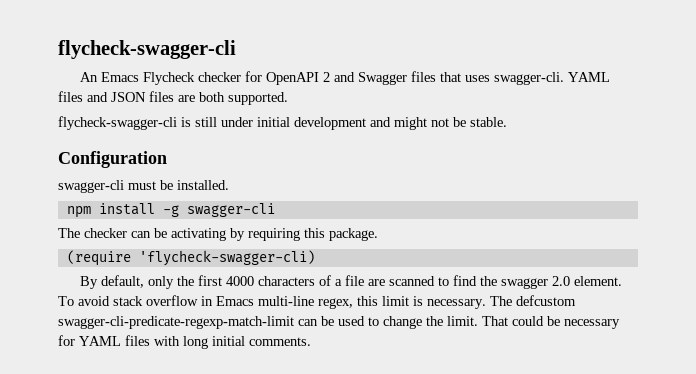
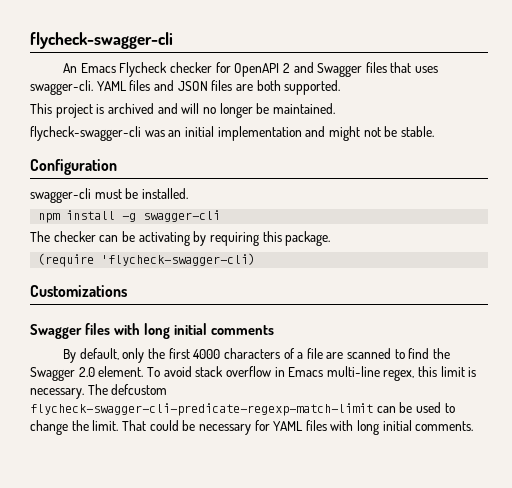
- flycheck-swagger-cli is still under initial development and might not be stable.
+ This project is archived and will no longer be maintained.
+ flycheck-swagger-cli was an initial implementation and might not be stable.
+ Customizations
+ Swagger files with long initial comments
- By default, only the first 4000 characters of a file are scanned to find the swagger 2.0 element.
+ By default, only the first 4000 characters of a file are scanned to find the Swagger 2.0 element.
- The defcustom swagger-cli-predicate-regexp-match-limit can be used to change the limit.
+ The defcustom flycheck-swagger-cli-predicate-regexp-match-limit can be used to change the limit.

